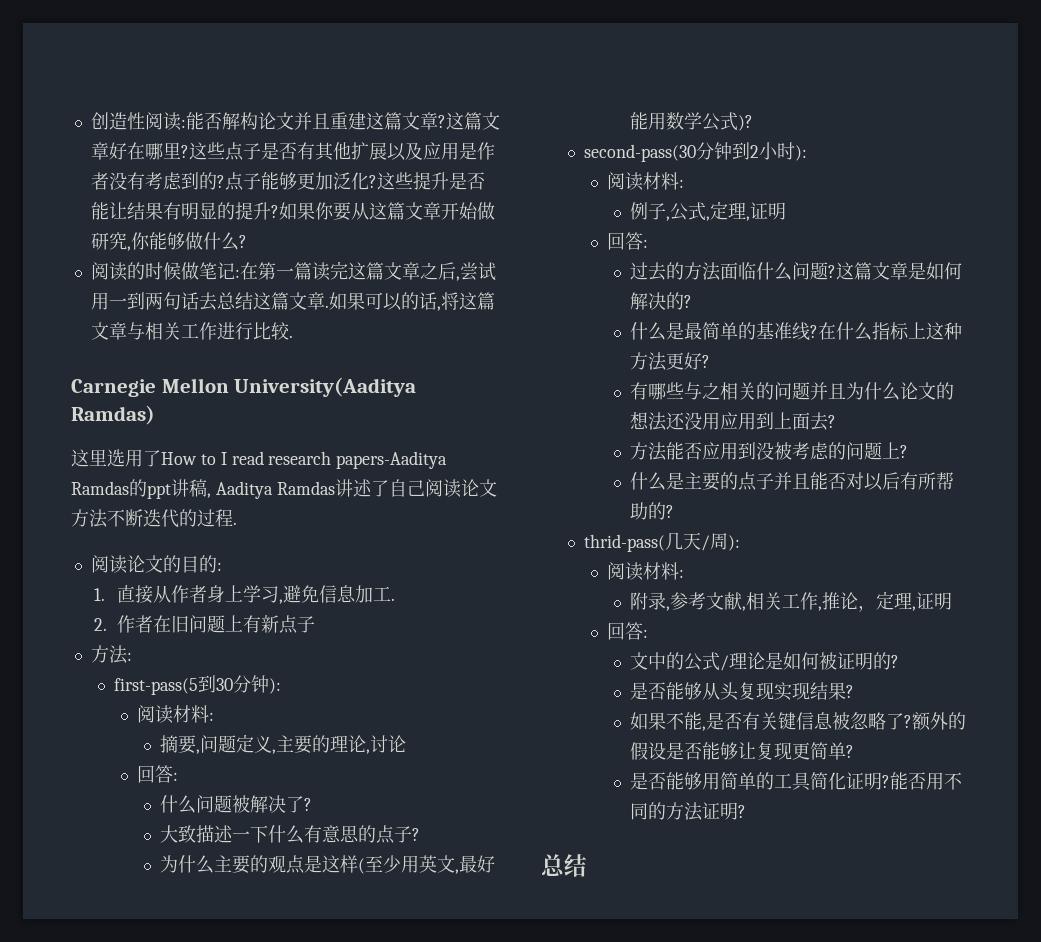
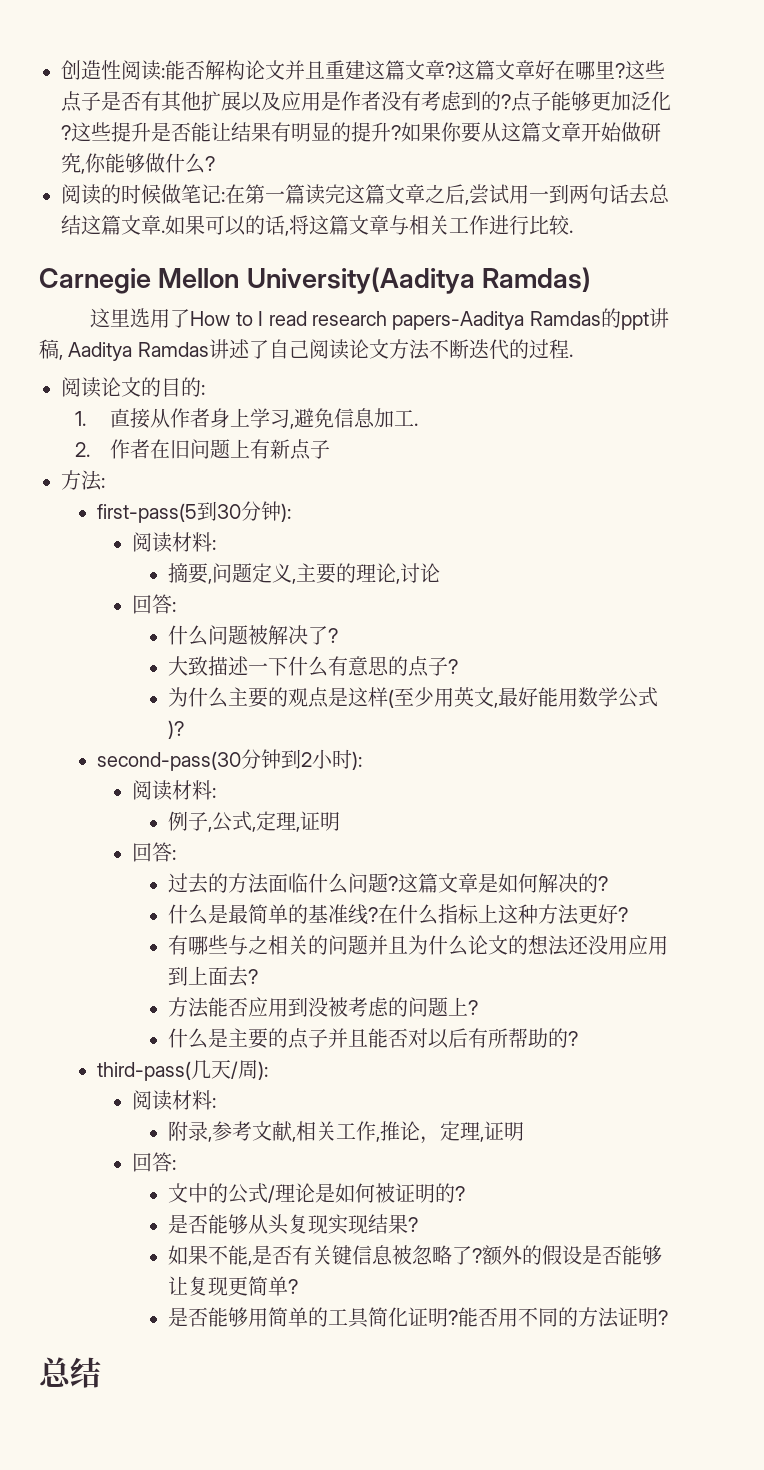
- thrid-pass(几天/周):
+ third-pass(几天/周):

